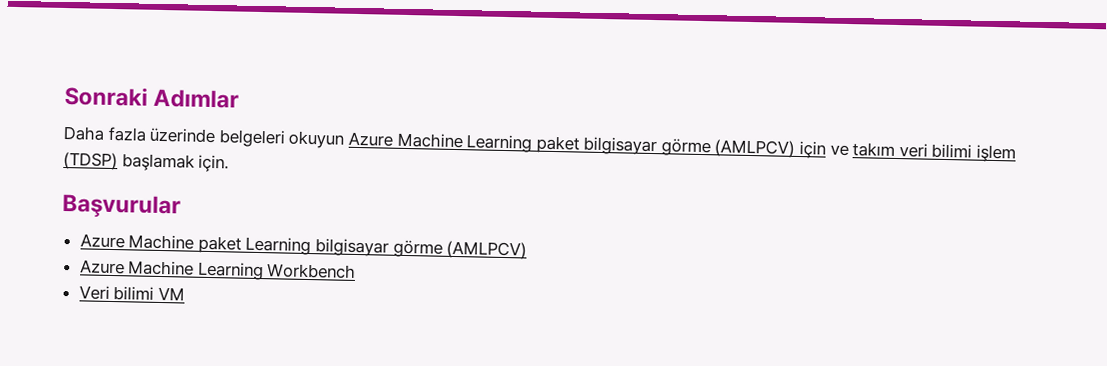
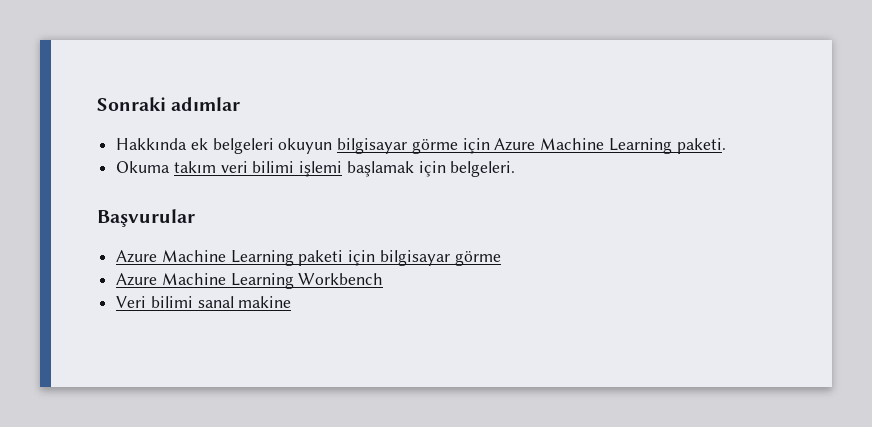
- Sonraki Adımlar
- Daha fazla üzerinde belgeleri okuyun Azure Machine Learning paket bilgisayar görme (AMLPCV) için ve takım veri bilimi işlem (TDSP) başlamak için.
+ Sonraki adımlar
+ Hakkında ek belgeleri okuyun bilgisayar görme için Azure Machine Learning paketi.
+ Okuma takım veri bilimi işlemi başlamak için belgeleri.
- Azure Machine paket Learning bilgisayar görme (AMLPCV)
+ Azure Machine Learning paketi için bilgisayar görme
- Veri bilimi VM
+ Veri bilimi sanal makine

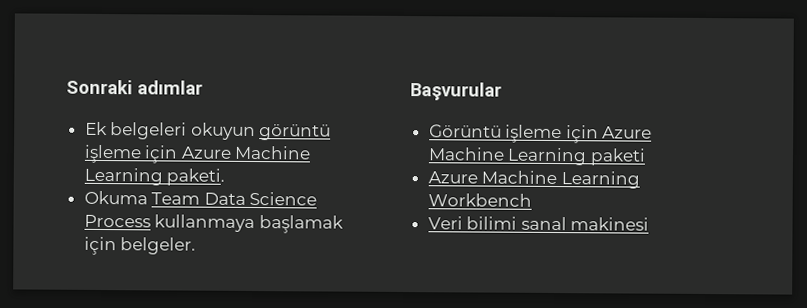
- Hakkında ek belgeleri okuyun bilgisayar görme için Azure Machine Learning paketi.
+ Ek belgeleri okuyun görüntü işleme için Azure Machine Learning paketi.
- Okuma takım veri bilimi işlemi başlamak için belgeleri.
+ Okuma Team Data Science Process kullanmaya başlamak için belgeler.
- Azure Machine Learning paketi için bilgisayar görme
+ Görüntü işleme için Azure Machine Learning paketi
- Veri bilimi sanal makine
+ Veri bilimi sanal makinesi

